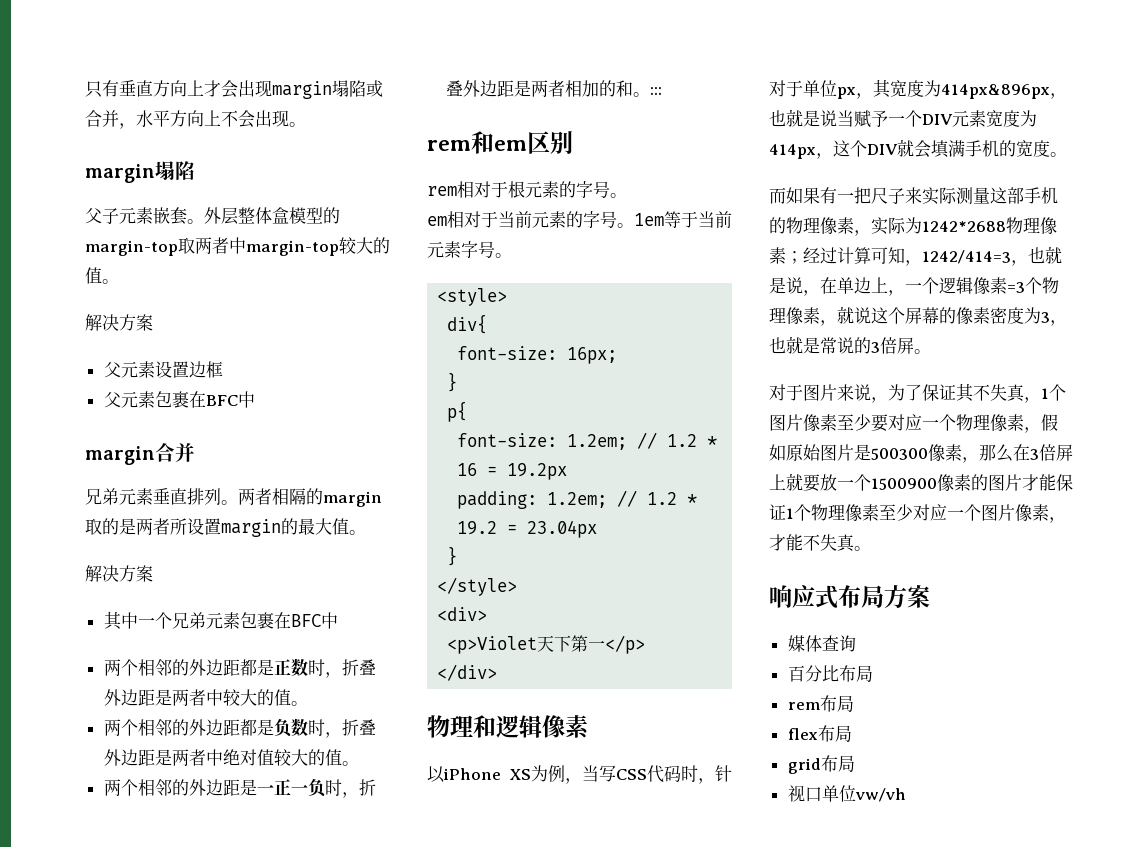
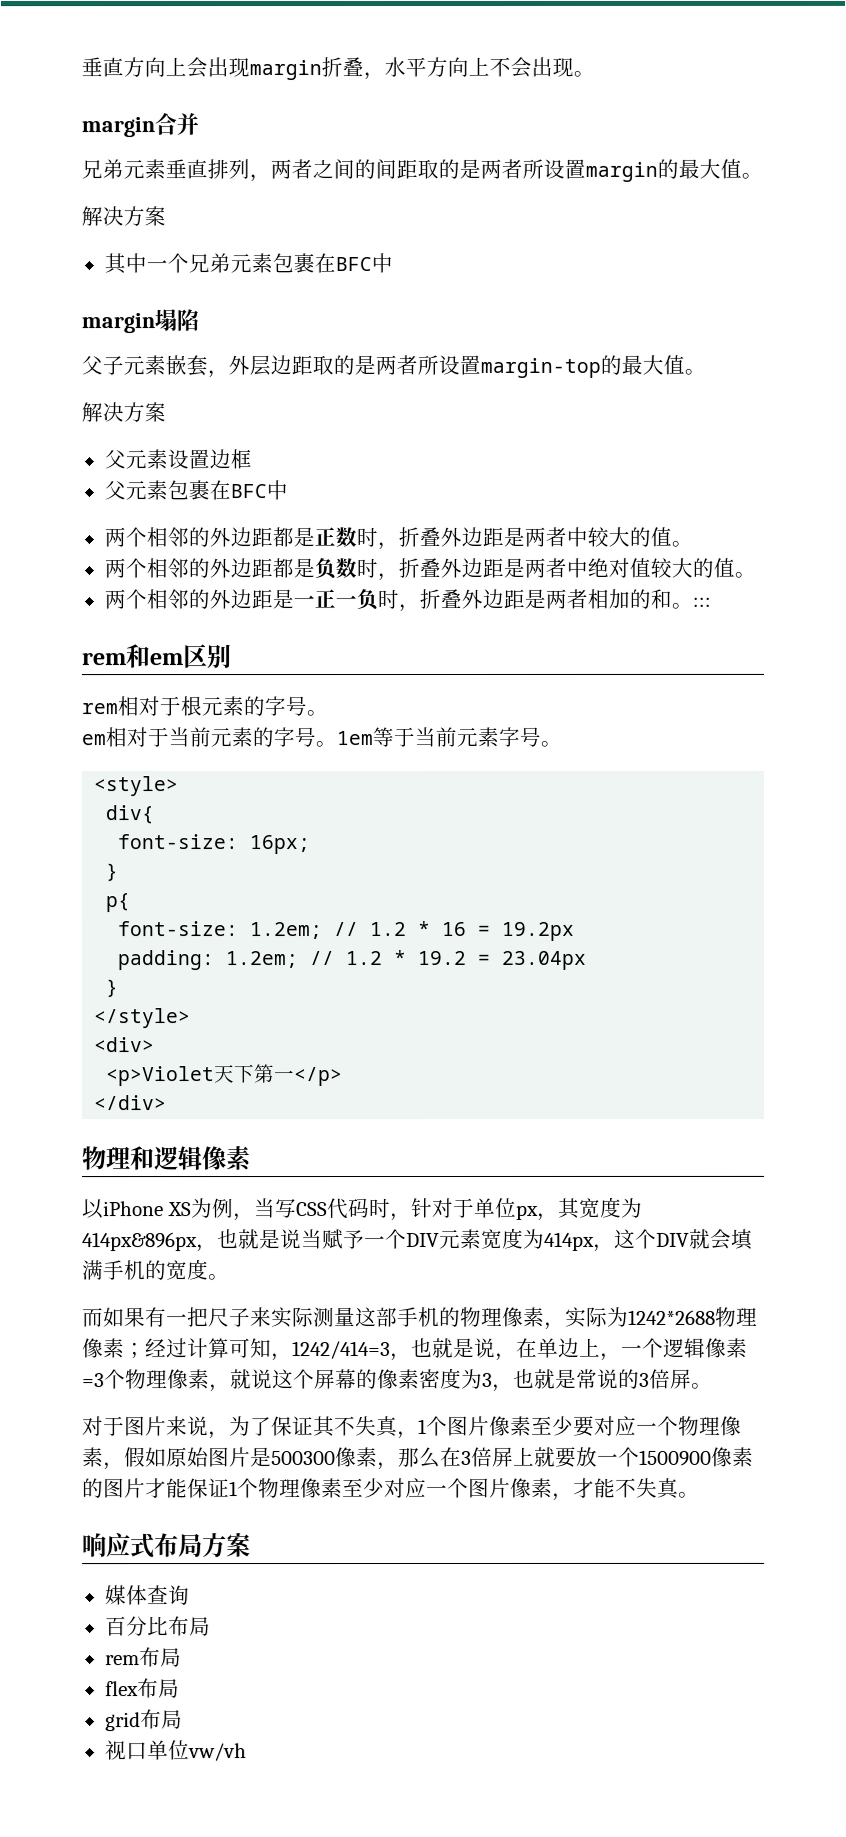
- 只有垂直方向上才会出现margin塌陷或合并，水平方向上不会出现。
- margin塌陷
- 父子元素嵌套。外层整体盒模型的margin-top取两者中margin-top较大的值。
- 解决方案
- 父元素设置边框
- 父元素包裹在BFC中
+ 垂直方向上会出现margin折叠，水平方向上不会出现。
- 兄弟元素垂直排列。两者相隔的margin取的是两者所设置margin的最大值。
+ 兄弟元素垂直排列，两者之间的间距取的是两者所设置margin的最大值。
+ margin塌陷
+ 父子元素嵌套，外层边距取的是两者所设置margin-top的最大值。
+ 解决方案
+ 父元素设置边框
+ 父元素包裹在BFC中

